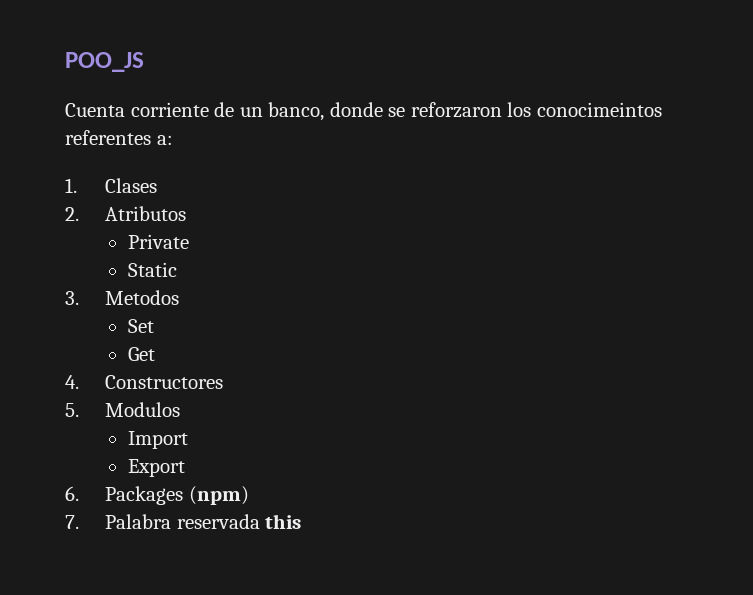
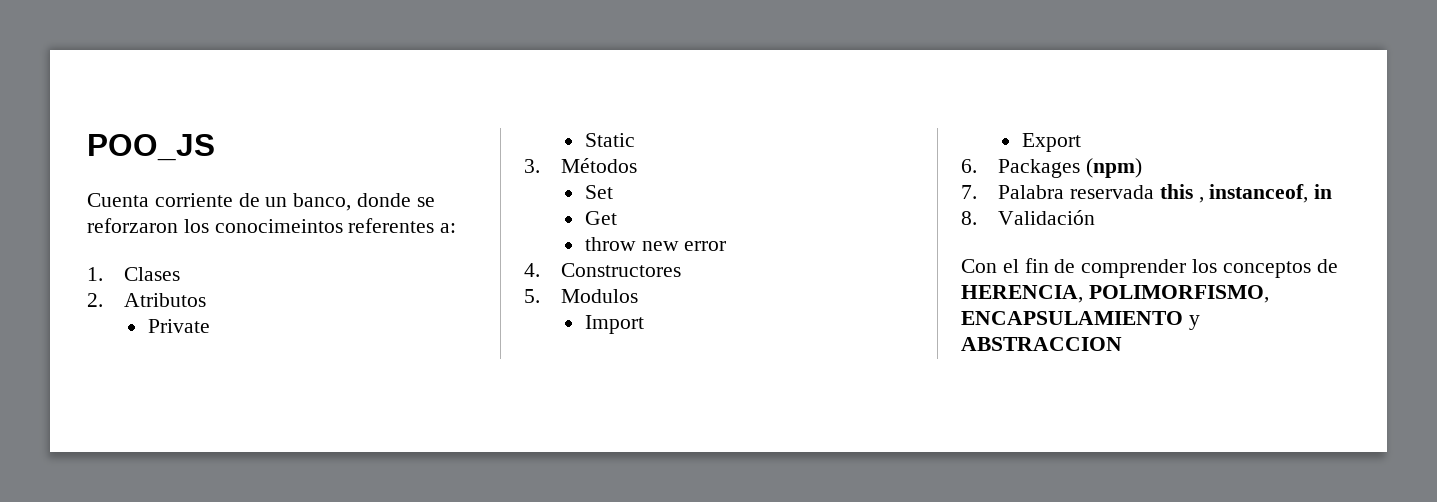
- 3. Metodos
+ 3. Métodos
+ throw new error
- 7. Palabra reservada this
+ 7. Palabra reservada this , instanceof, in
+ 8. Validación
+ Con el fin de comprender los conceptos de HERENCIA, POLIMORFISMO, ENCAPSULAMIENTO y ABSTRACCION

